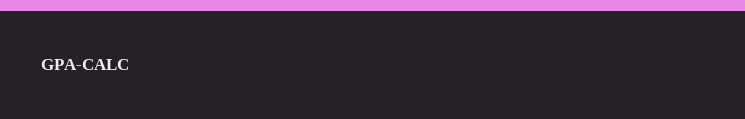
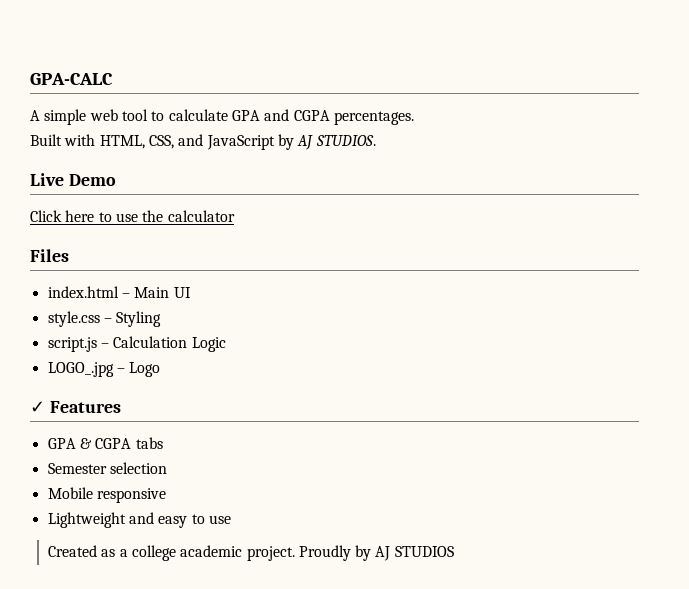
+ A simple web tool to calculate GPA and CGPA percentages.
+ Built with HTML, CSS, and JavaScript by AJ STUDIOS.
+ Live Demo
+ Click here to use the calculator
+ Files
+ index.html – Main UI
+ style.css – Styling
+ script.js – Calculation Logic
+ LOGO_.jpg – Logo
+ ✓ Features
+ GPA & CGPA tabs
+ Semester selection
+ Mobile responsive
+ Lightweight and easy to use
+ Created as a college academic project. Proudly by AJ STUDIOS

